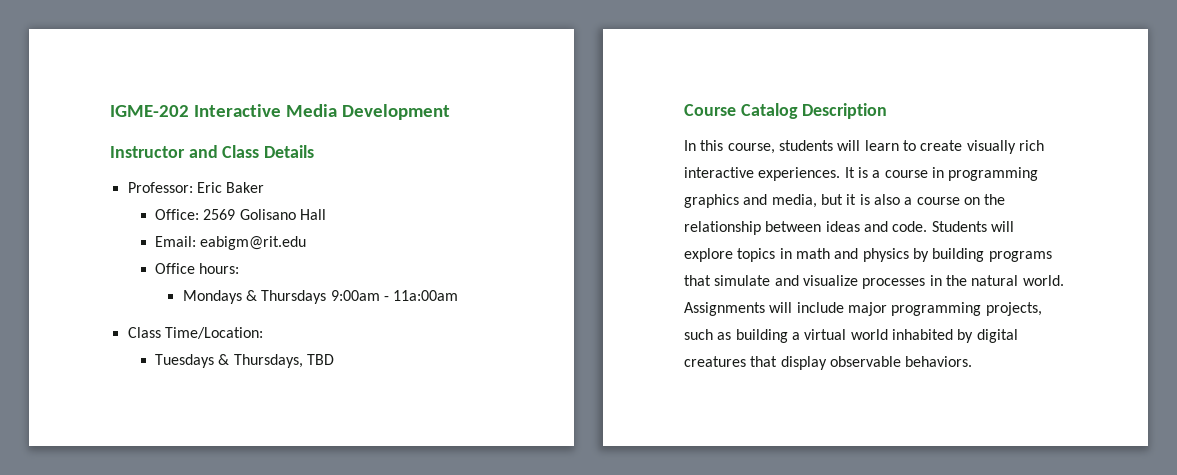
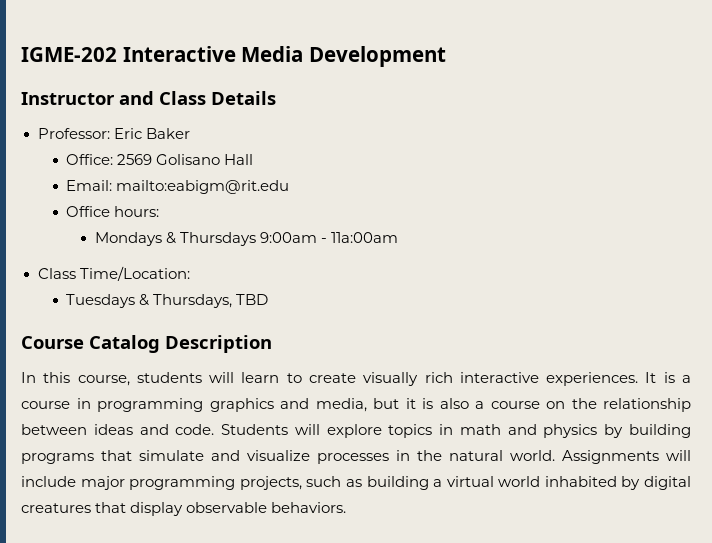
- Email: eabigm@rit.edu
+ Email: mailto:eabigm@rit.edu

